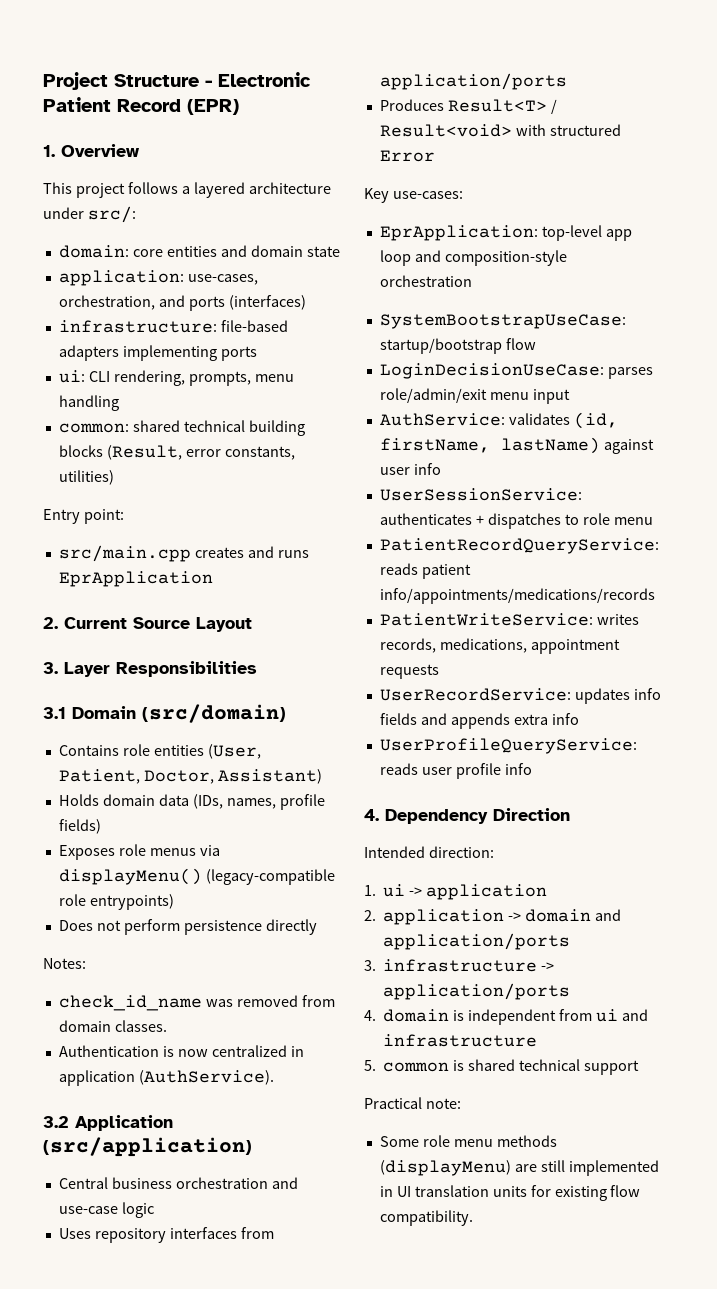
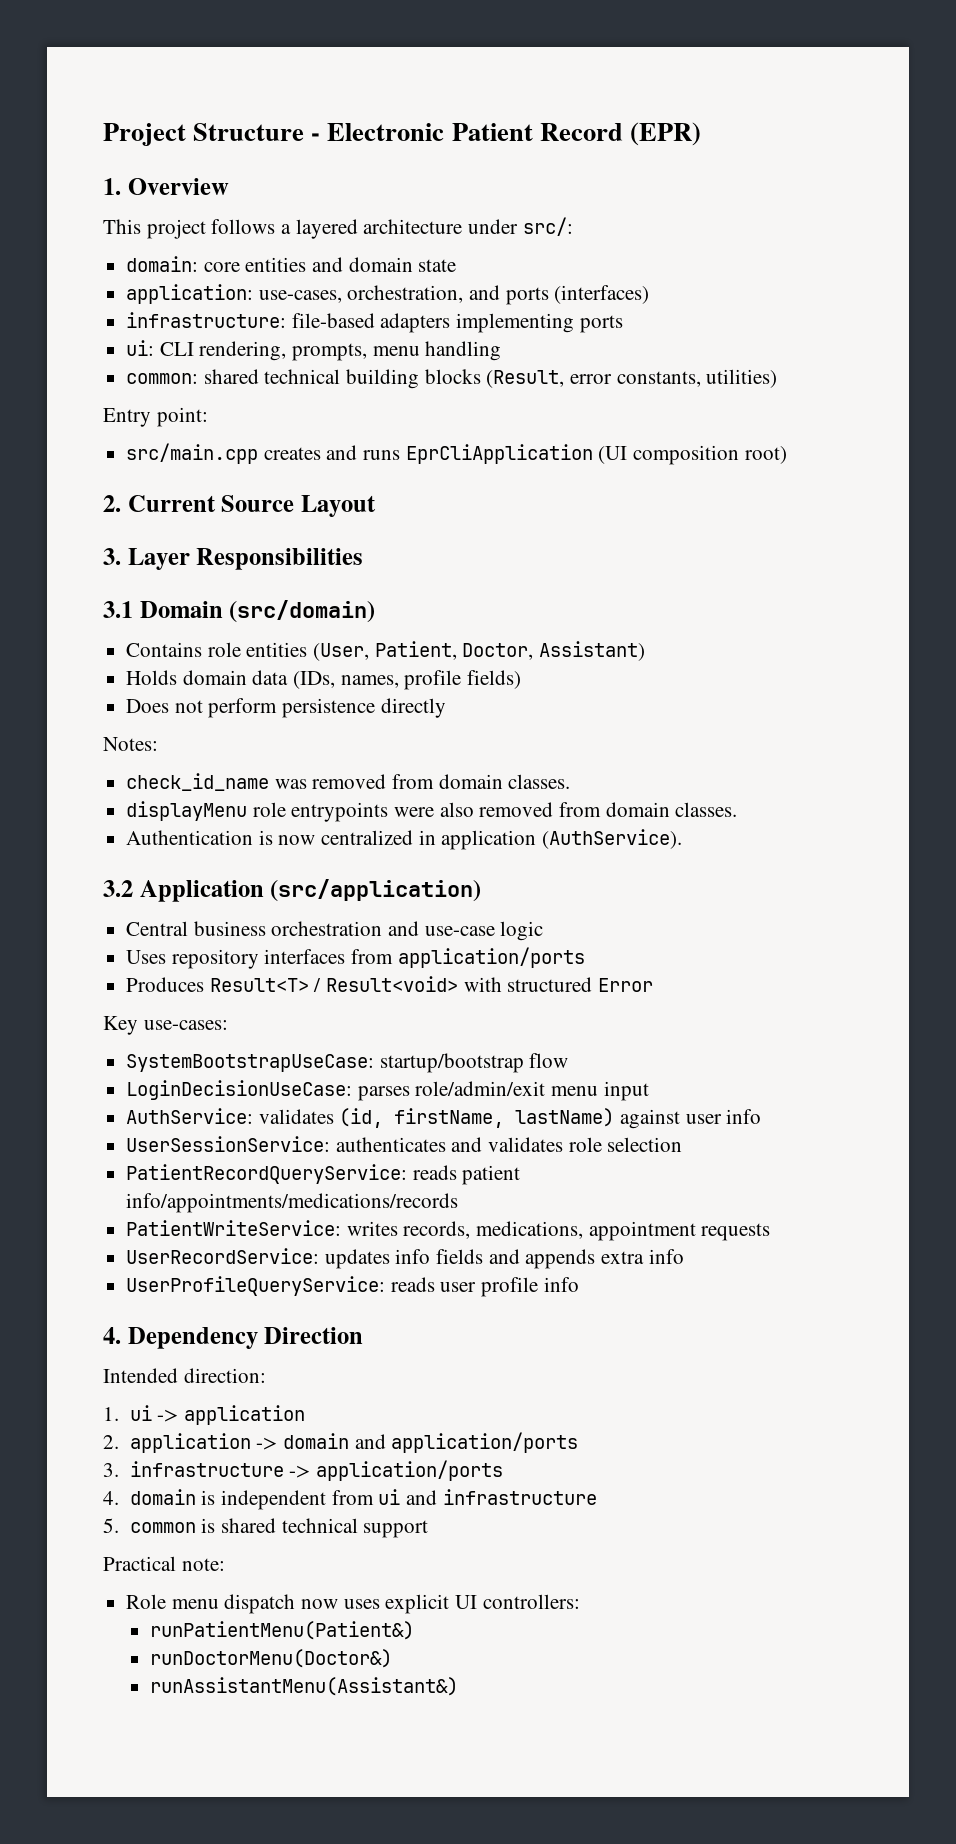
- src/main.cpp creates and runs EprApplication
+ src/main.cpp creates and runs EprCliApplication (UI composition root)
- Exposes role menus via displayMenu() (legacy-compatible role entrypoints)
+ displayMenu role entrypoints were also removed from domain classes.
- EprApplication: top-level app loop and composition-style orchestration
- UserSessionService: authenticates + dispatches to role menu
+ UserSessionService: authenticates and validates role selection
- Some role menu methods (displayMenu) are still implemented in UI translation units for existing flow compatibility.
+ Role menu dispatch now uses explicit UI controllers:
+ runPatientMenu(Patient&)
+ runDoctorMenu(Doctor&)
+ runAssistantMenu(Assistant&)

